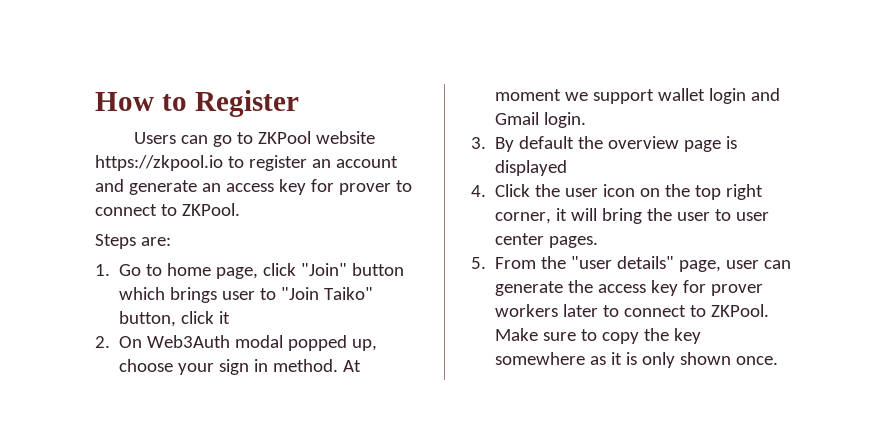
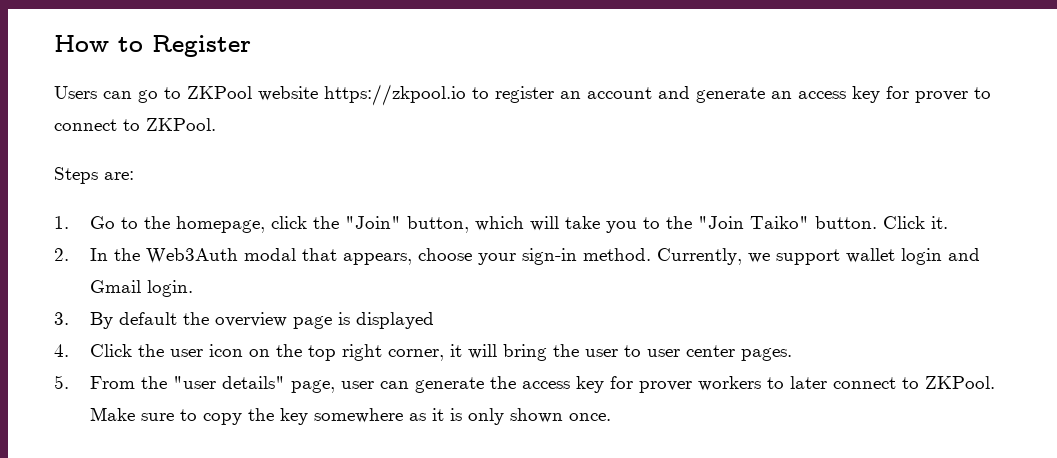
- 1. Go to home page, click "Join" button which brings user to "Join Taiko" button, click it
- 2. On Web3Auth modal popped up, choose your sign in method. At moment we support wallet login and Gmail login.
+ 1. Go to the homepage, click the "Join" button, which will take you to the "Join Taiko" button. Click it.
+ 2. In the Web3Auth modal that appears, choose your sign-in method. Currently, we support wallet login and Gmail login.
- 5. From the "user details" page, user can generate the access key for prover workers later to connect to ZKPool.
+ 5. From the "user details" page, user can generate the access key for prover workers to later connect to ZKPool.

